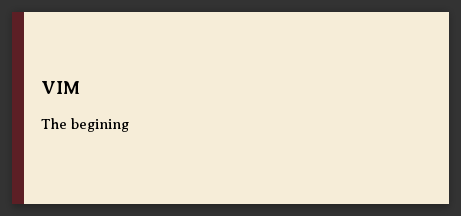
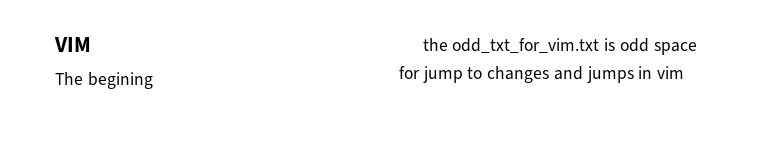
+ the odd_txt_for_vim.txt is odd space for jump to changes and jumps in vim

